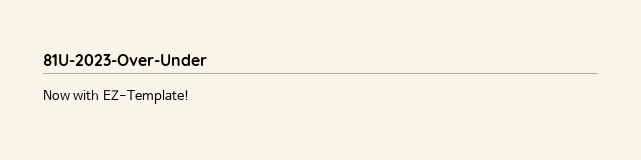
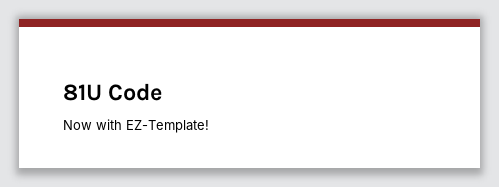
- 81U-2023-Over-Under
+ 81U Code

